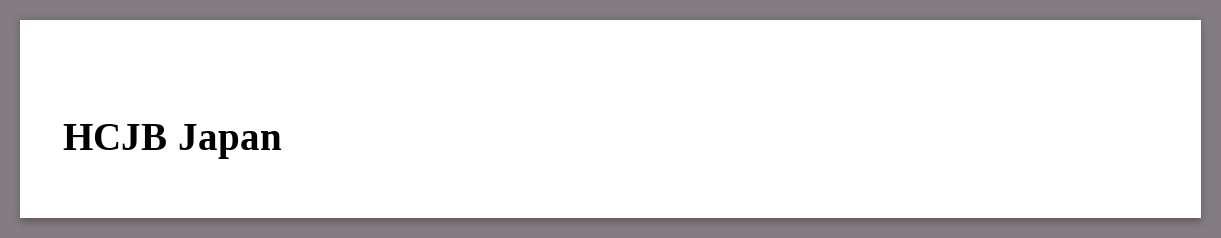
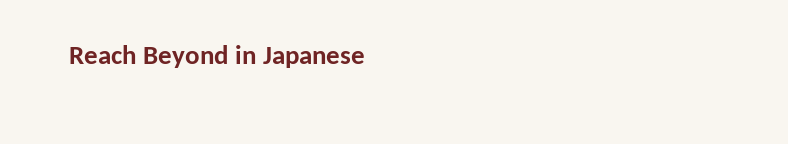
- HCJB Japan
+ Reach Beyond in Japanese

